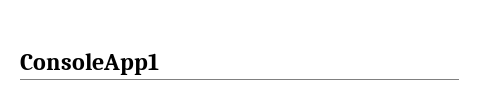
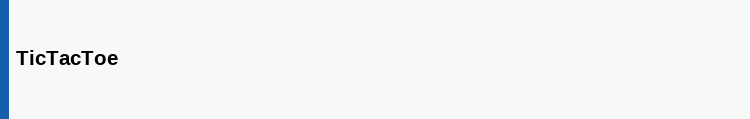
- ConsoleApp1
+ TicTacToe

